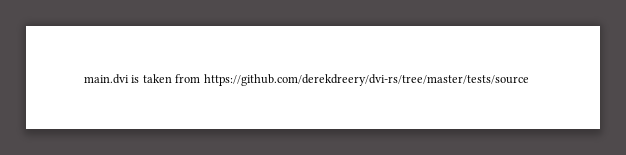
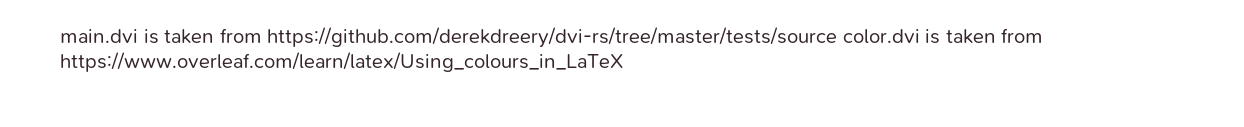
- main.dvi is taken from https://github.com/derekdreery/dvi-rs/tree/master/tests/source
+ main.dvi is taken from https://github.com/derekdreery/dvi-rs/tree/master/tests/source color.dvi is taken from https://www.overleaf.com/learn/latex/Using_colours_in_LaTeX

